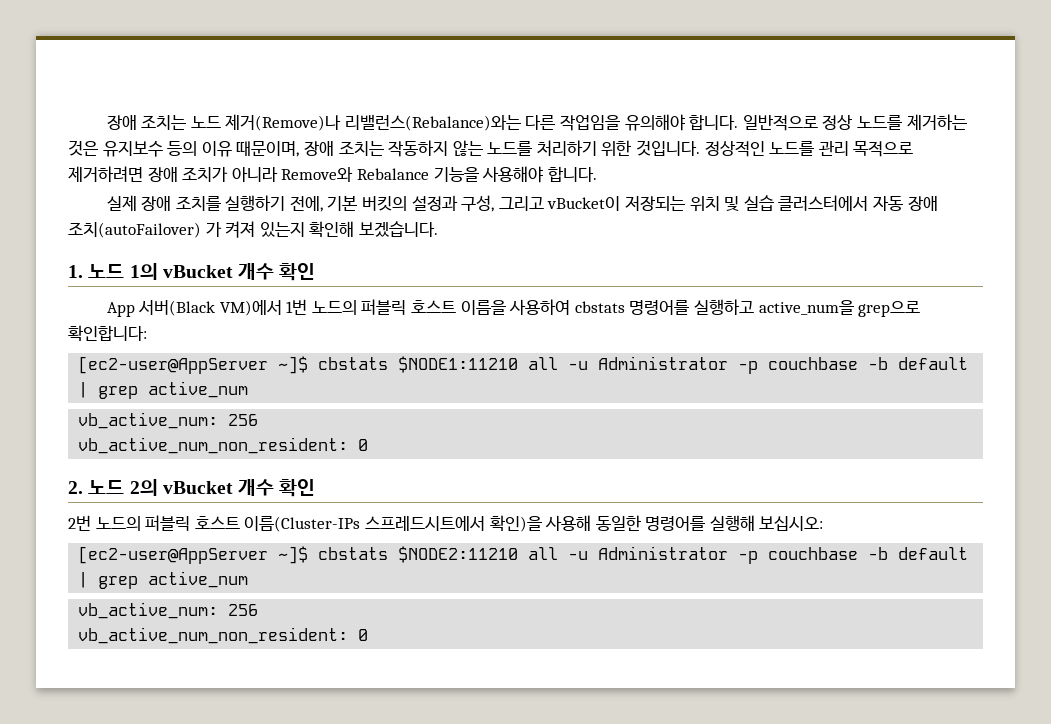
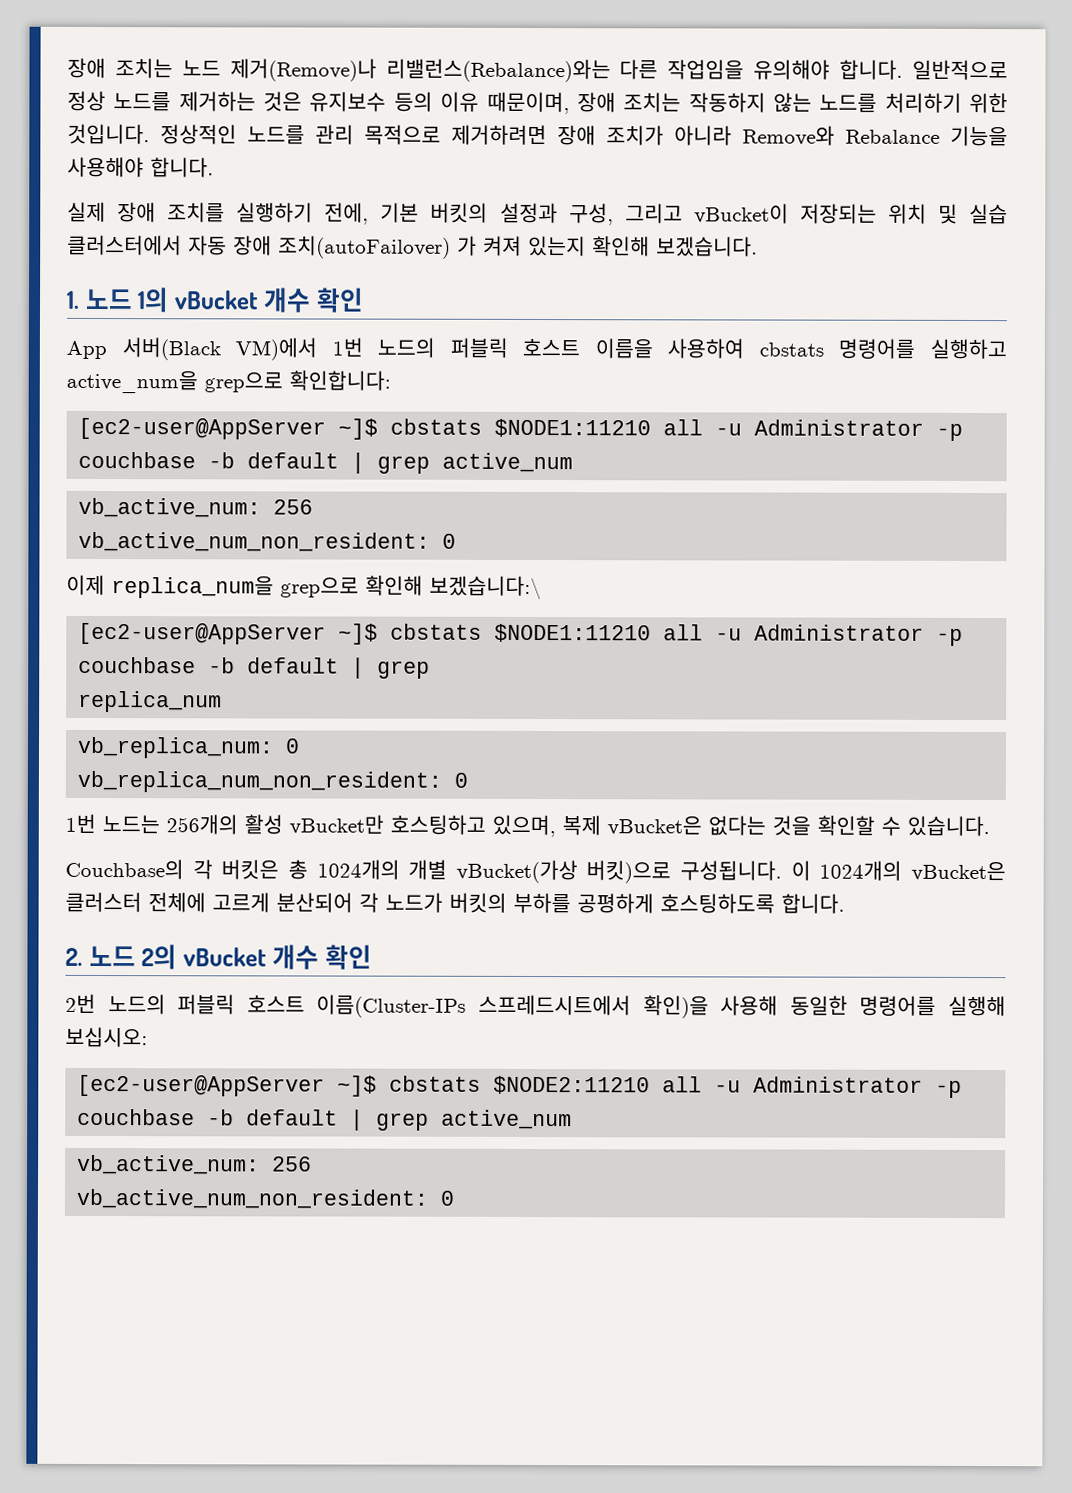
+ 이제 replica_num을 grep으로 확인해 보겠습니다:\
+ [ec2-user@AppServer ~]$ cbstats $NODE1:11210 all -u Administrator -p couchbase -b default | grep
+ replica_num
+ vb_replica_num: 0
+ vb_replica_num_non_resident: 0
+ 1번 노드는 256개의 활성 vBucket만 호스팅하고 있으며, 복제 vBucket은 없다는 것을 확인할 수 있습니다.
+ Couchbase의 각 버킷은 총 1024개의 개별 vBucket(가상 버킷)으로 구성됩니다. 이 1024개의 vBucket은 클러스터 전체에 고르게 분산되어 각 노드가 버킷의 부하를 공평하게 호스팅하도록 합니다.

